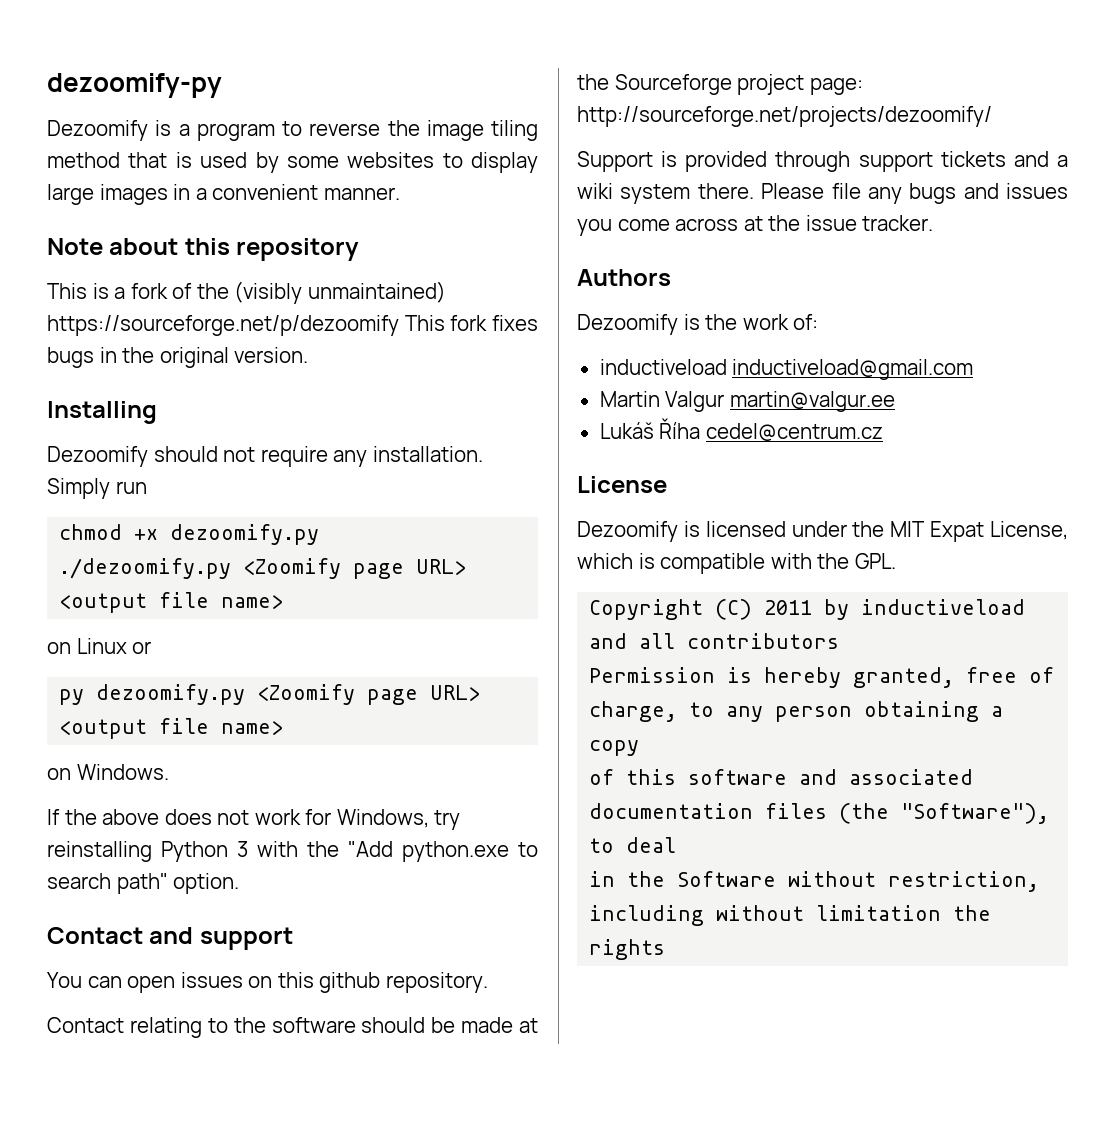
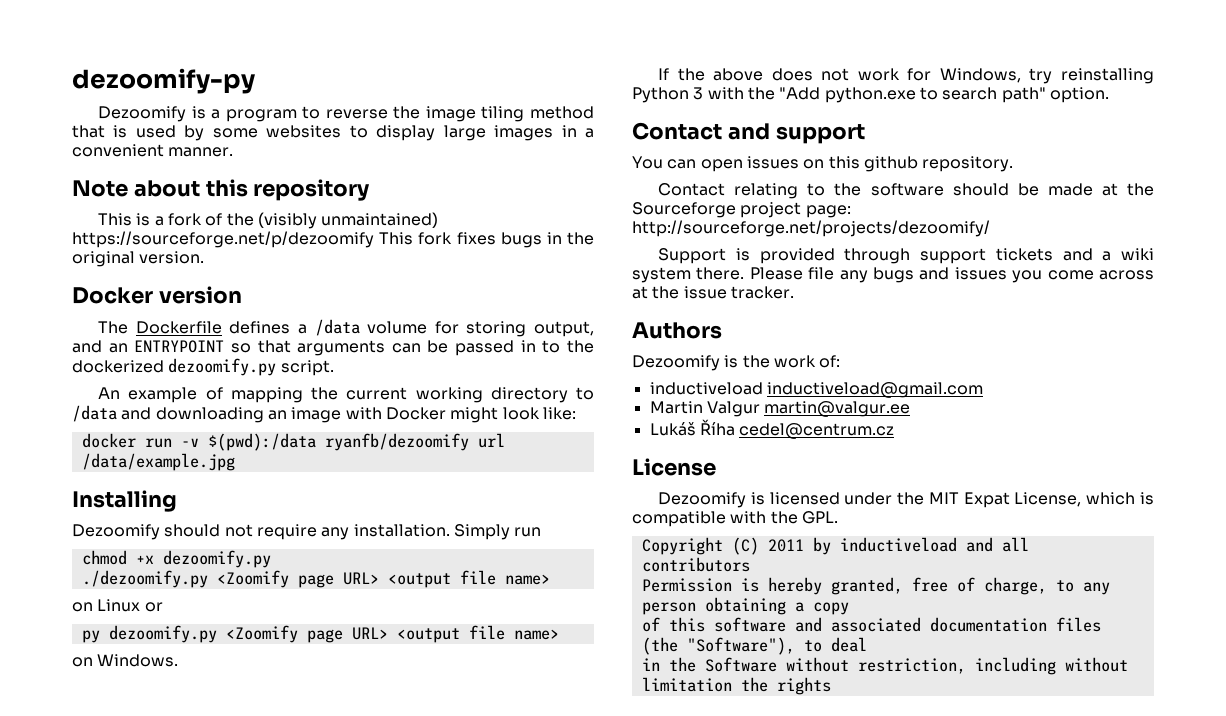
+ Docker version
+ The Dockerfile defines a /data volume for storing output, and an ENTRYPOINT so that arguments can be passed in to the dockerized dezoomify.py script.
+ An example of mapping the current working directory to /data and downloading an image with Docker might look like:
+ docker run -v $(pwd):/data ryanfb/dezoomify url /data/example.jpg

